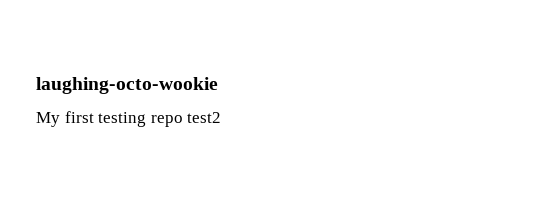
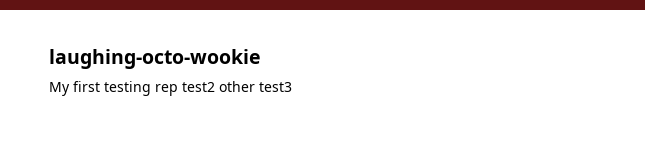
- My first testing repo test2
+ My first testing rep test2 other test3

